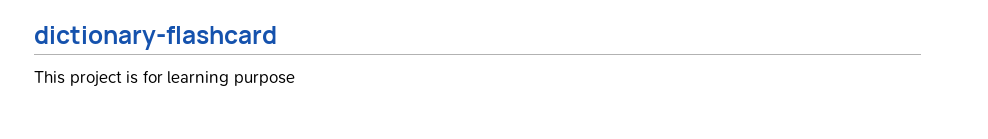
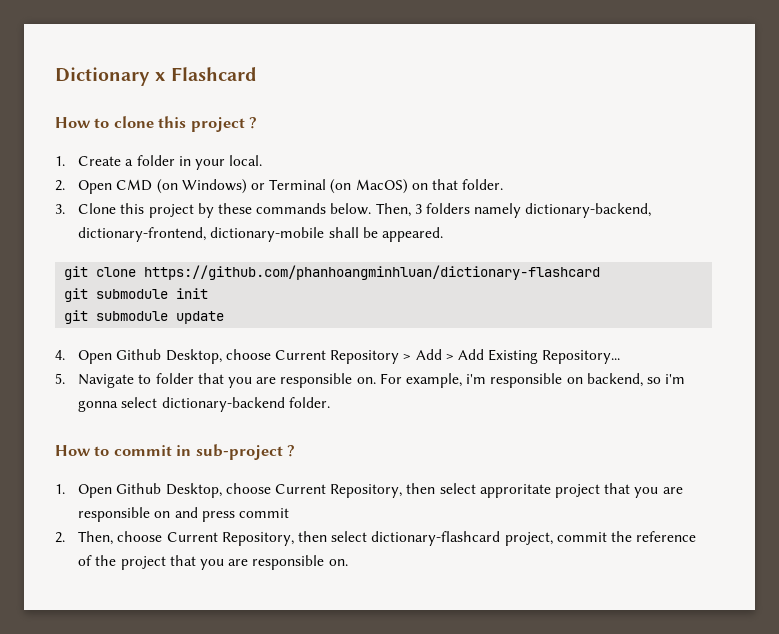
- dictionary-flashcard
- This project is for learning purpose
+ Dictionary x Flashcard
+ How to clone this project ?
+ 1. Create a folder in your local.
+ 2. Open CMD (on Windows) or Terminal (on MacOS) on that folder.
+ 3. Clone this project by these commands below. Then, 3 folders namely dictionary-backend, dictionary-frontend, dictionary-mobile shall be appeared.
+ git clone https://github.com/phanhoangminhluan/dictionary-flashcard
+ git submodule init
+ git submodule update
+ 4. Open Github Desktop, choose Current Repository > Add > Add Existing Repository...
+ 5. Navigate to folder that you are responsible on. For example, i'm responsible on backend, so i'm gonna select dictionary-backend folder.
+ How to commit in sub-project ?
+ 1. Open Github Desktop, choose Current Repository, then select approritate project that you are responsible on and press commit
+ 2. Then, choose Current Repository, then select dictionary-flashcard project, commit the reference of the project that you are responsible on.

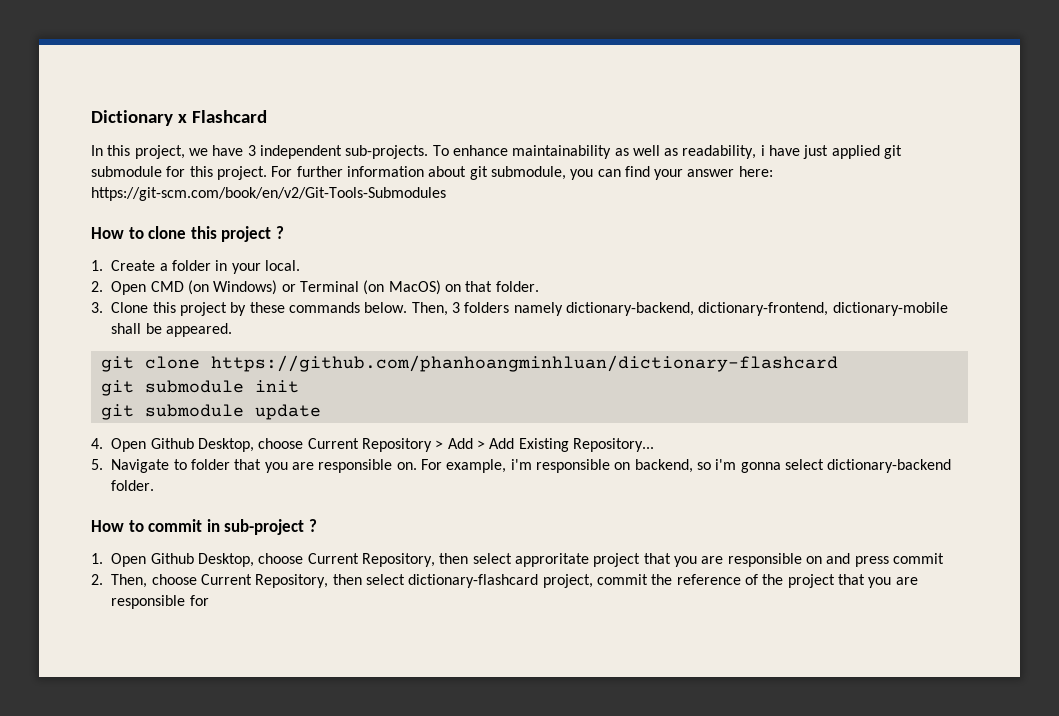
+ In this project, we have 3 independent sub-projects. To enhance maintainability as well as readability, i have just applied git submodule for this project. For further information about git submodule, you can find your answer here: https://git-scm.com/book/en/v2/Git-Tools-Submodules
- 2. Then, choose Current Repository, then select dictionary-flashcard project, commit the reference of the project that you are responsible on.
+ 2. Then, choose Current Repository, then select dictionary-flashcard project, commit the reference of the project that you are responsible for

